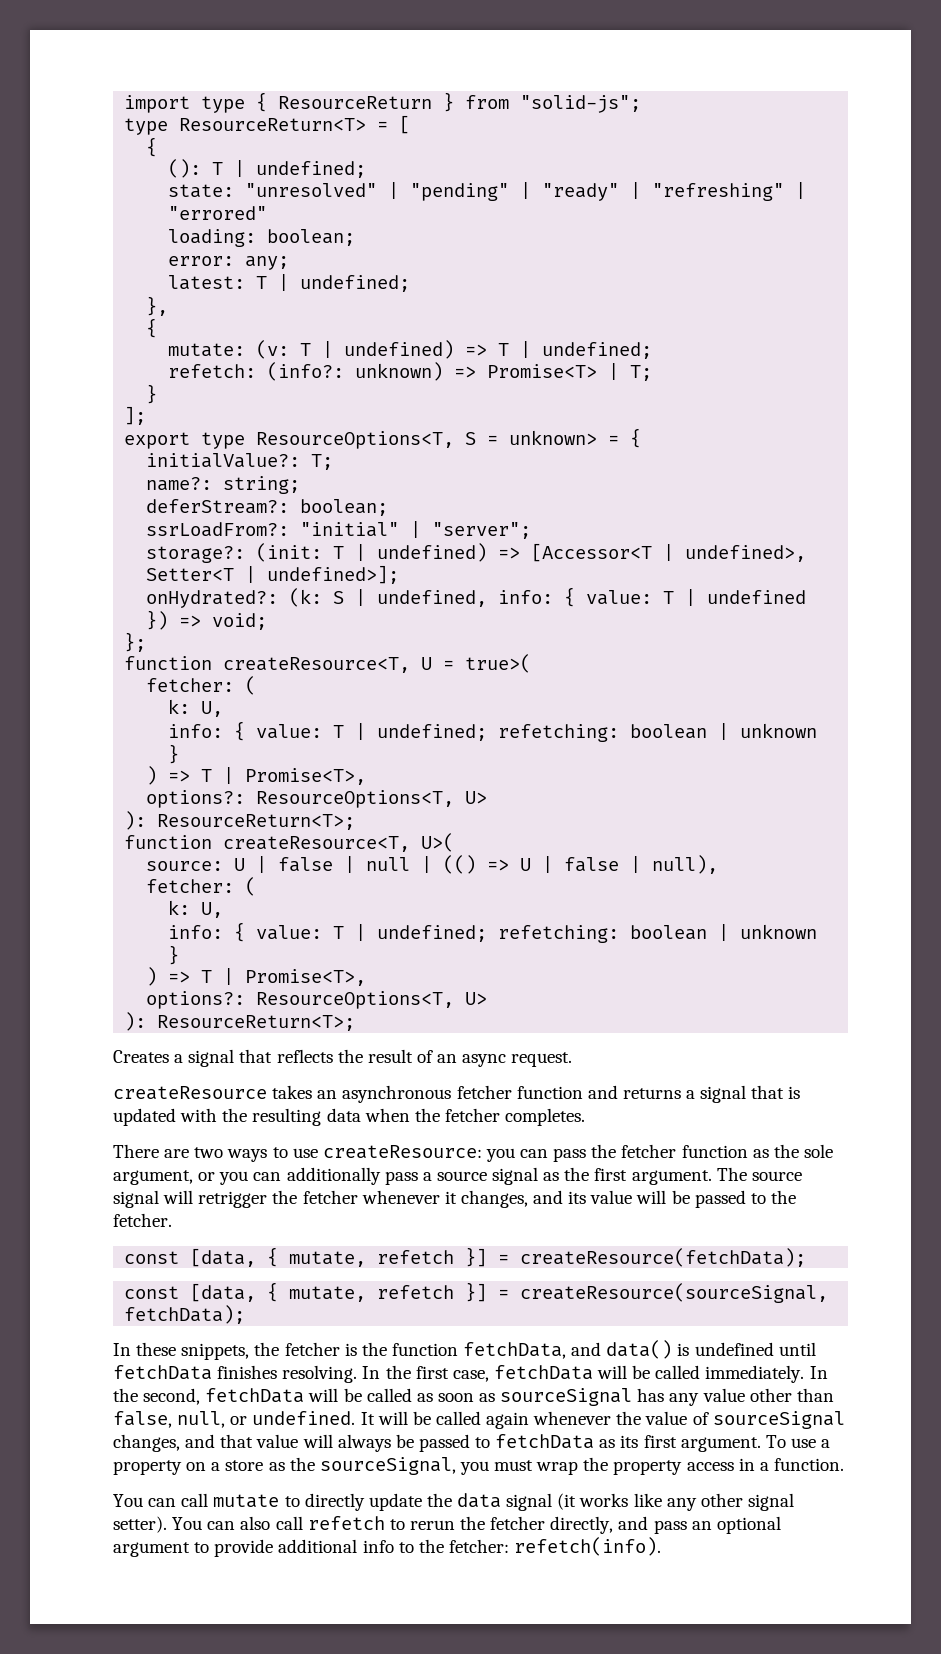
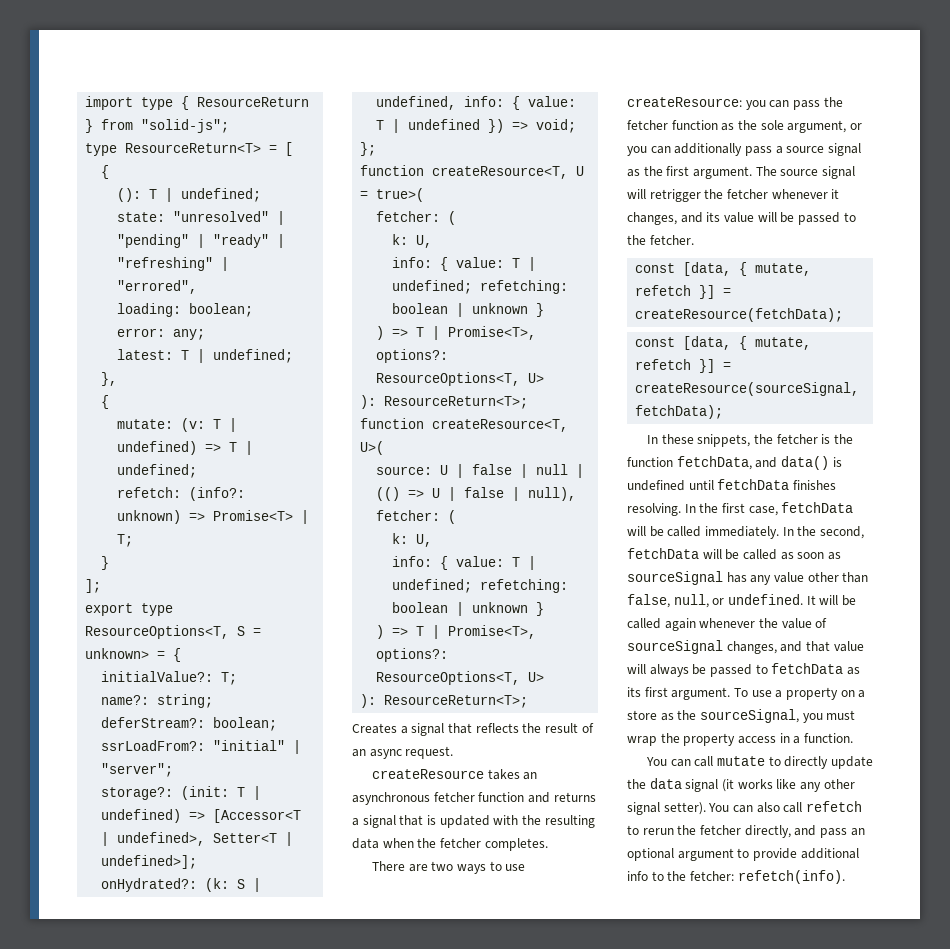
- state: "unresolved" | "pending" | "ready" | "refreshing" | "errored"
+ state: "unresolved" | "pending" | "ready" | "refreshing" | "errored",

